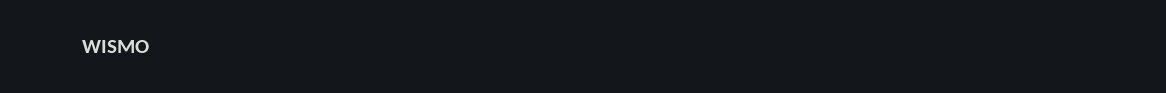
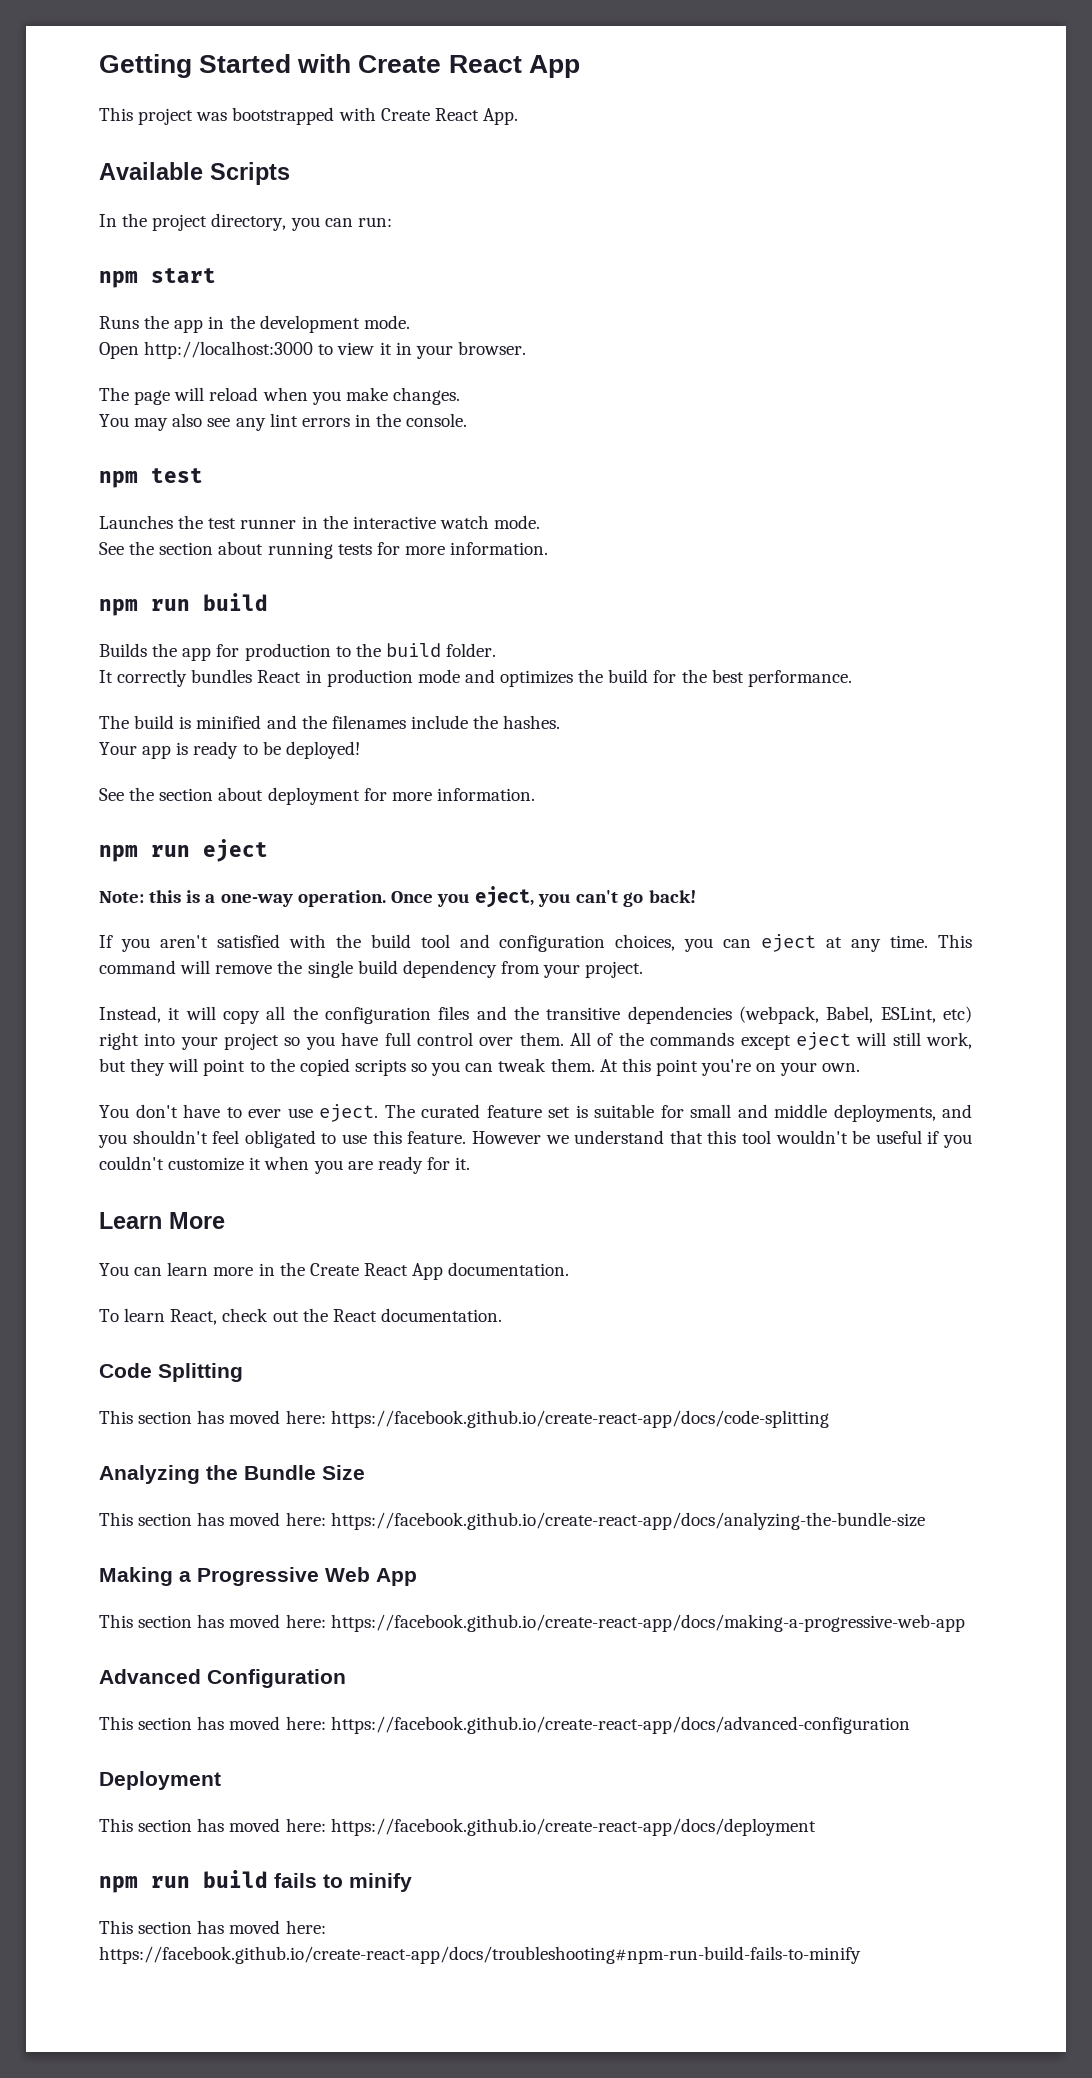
- WISMO
+ Getting Started with Create React App
+ This project was bootstrapped with Create React App.
+ Available Scripts
+ In the project directory, you can run:
+ npm start
+ Runs the app in the development mode.
+ Open http://localhost:3000 to view it in your browser.
+ The page will reload when you make changes.
+ You may also see any lint errors in the console.
+ npm test
+ Launches the test runner in the interactive watch mode.
+ See the section about running tests for more information.
+ npm run build
+ Builds the app for production to the build folder.
+ It correctly bundles React in production mode and optimizes the build for the best performance.
+ The build is minified and the filenames include the hashes.
+ Your app is ready to be deployed!
+ See the section about deployment for more information.
+ npm run eject
+ Note: this is a one-way operation. Once you eject, you can't go back!
+ If you aren't satisfied with the build tool and configuration choices, you can eject at any time. This command will remove the single build dependency from your project.
+ Instead, it will copy all the configuration files and the transitive dependencies (webpack, Babel, ESLint, etc) right into your project so you have full control over them. All of the commands except eject will still work, but they will point to the copied scripts so you can tweak them. At this point you're on your own.
+ You don't have to ever use eject. The curated feature set is suitable for small and middle deployments, and you shouldn't feel obligated to use this feature. However we understand that this tool wouldn't be useful if you couldn't customize it when you are ready for it.
+ Learn More
+ You can learn more in the Create React App documentation.
+ To learn React, check out the React documentation.
+ Code Splitting
+ This section has moved here: https://facebook.github.io/create-react-app/docs/code-splitting
+ Analyzing the Bundle Size
+ This section has moved here: https://facebook.github.io/create-react-app/docs/analyzing-the-bundle-size
+ Making a Progressive Web App
+ This section has moved here: https://facebook.github.io/create-react-app/docs/making-a-progressive-web-app
+ Advanced Configuration
+ This section has moved here: https://facebook.github.io/create-react-app/docs/advanced-configuration
+ Deployment
+ This section has moved here: https://facebook.github.io/create-react-app/docs/deployment
+ npm run build fails to minify
+ This section has moved here: https://facebook.github.io/create-react-app/docs/troubleshooting#npm-run-build-fails-to-minify

